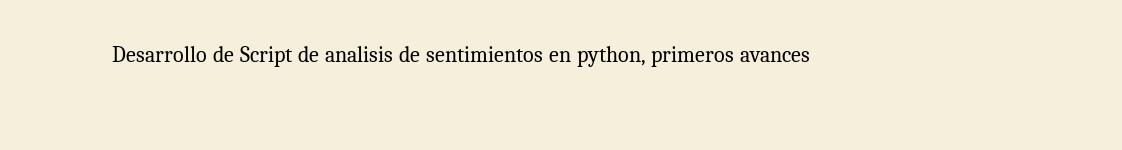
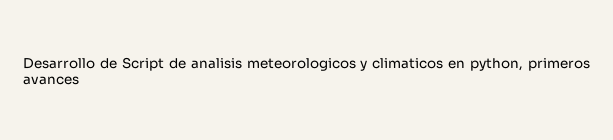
- Desarrollo de Script de analisis de sentimientos en python, primeros avances
+ Desarrollo de Script de analisis meteorologicos y climaticos en python, primeros avances

